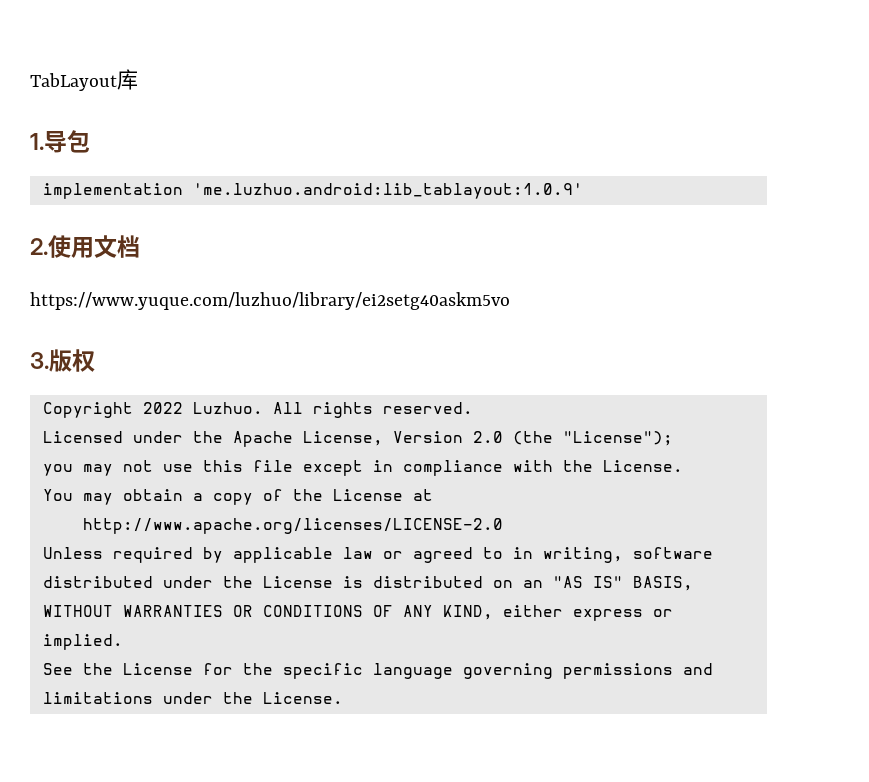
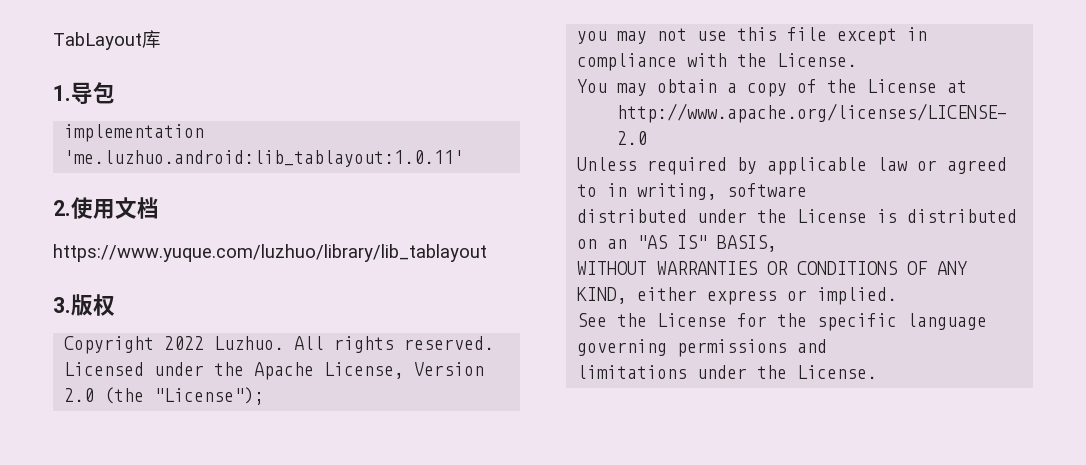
- implementation 'me.luzhuo.android:lib_tablayout:1.0.9'
+ implementation 'me.luzhuo.android:lib_tablayout:1.0.11'
- https://www.yuque.com/luzhuo/library/ei2setg40askm5vo
+ https://www.yuque.com/luzhuo/library/lib_tablayout

